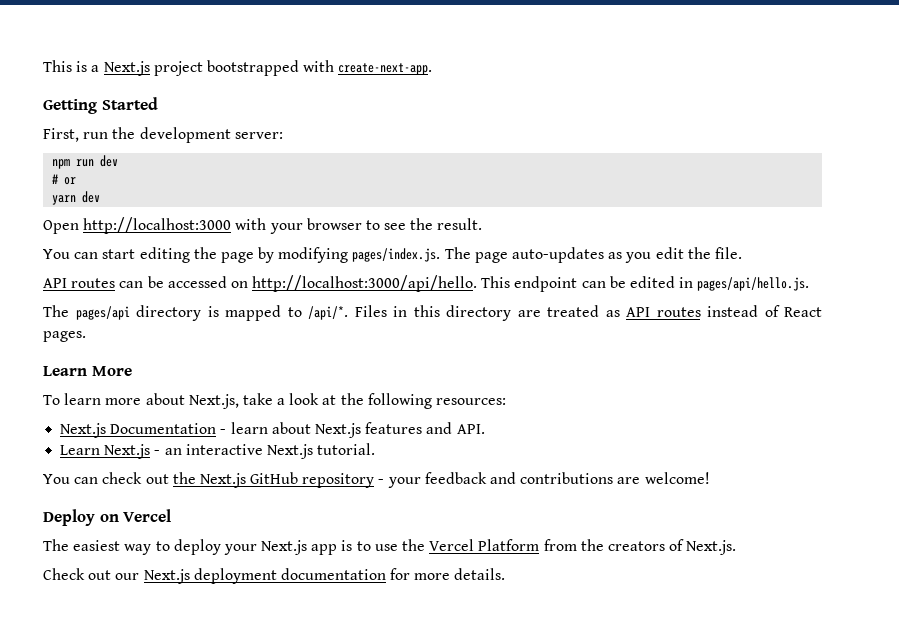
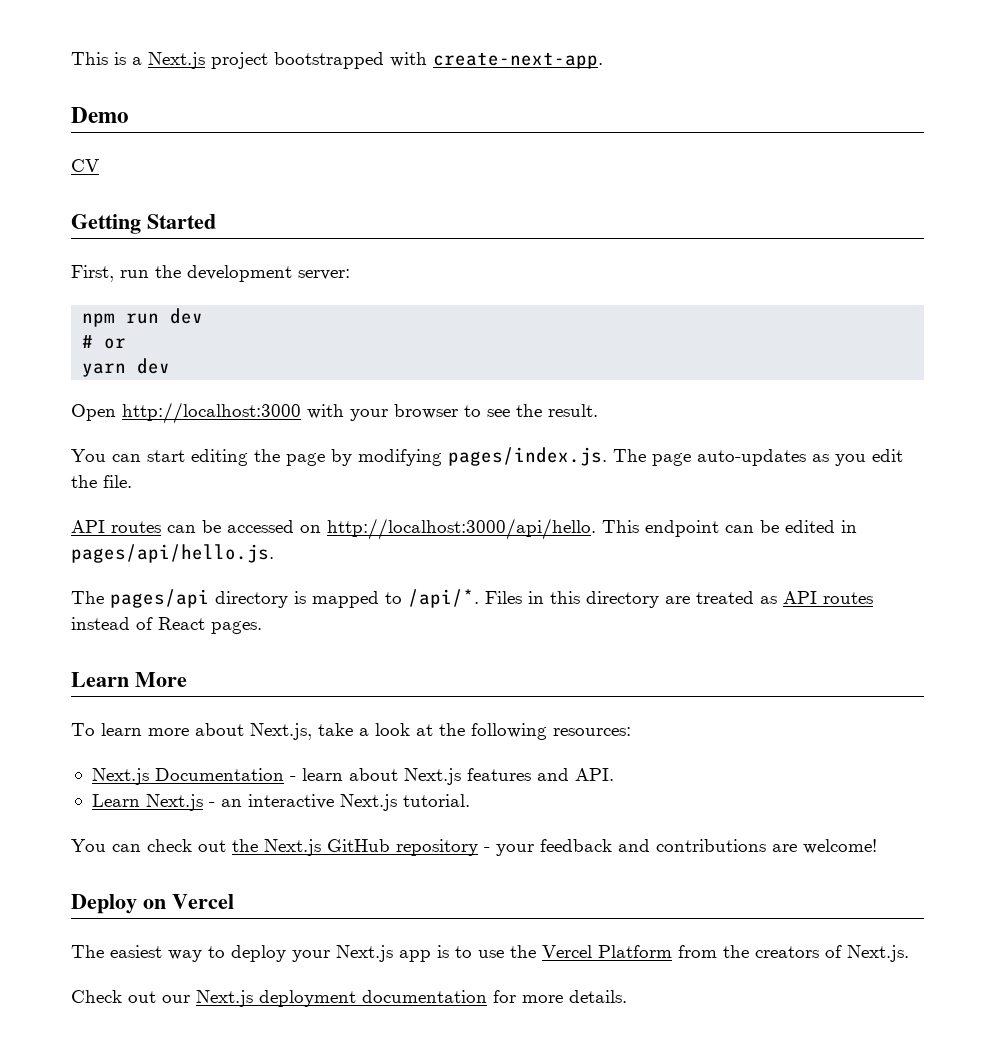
+ Demo
+ CV

